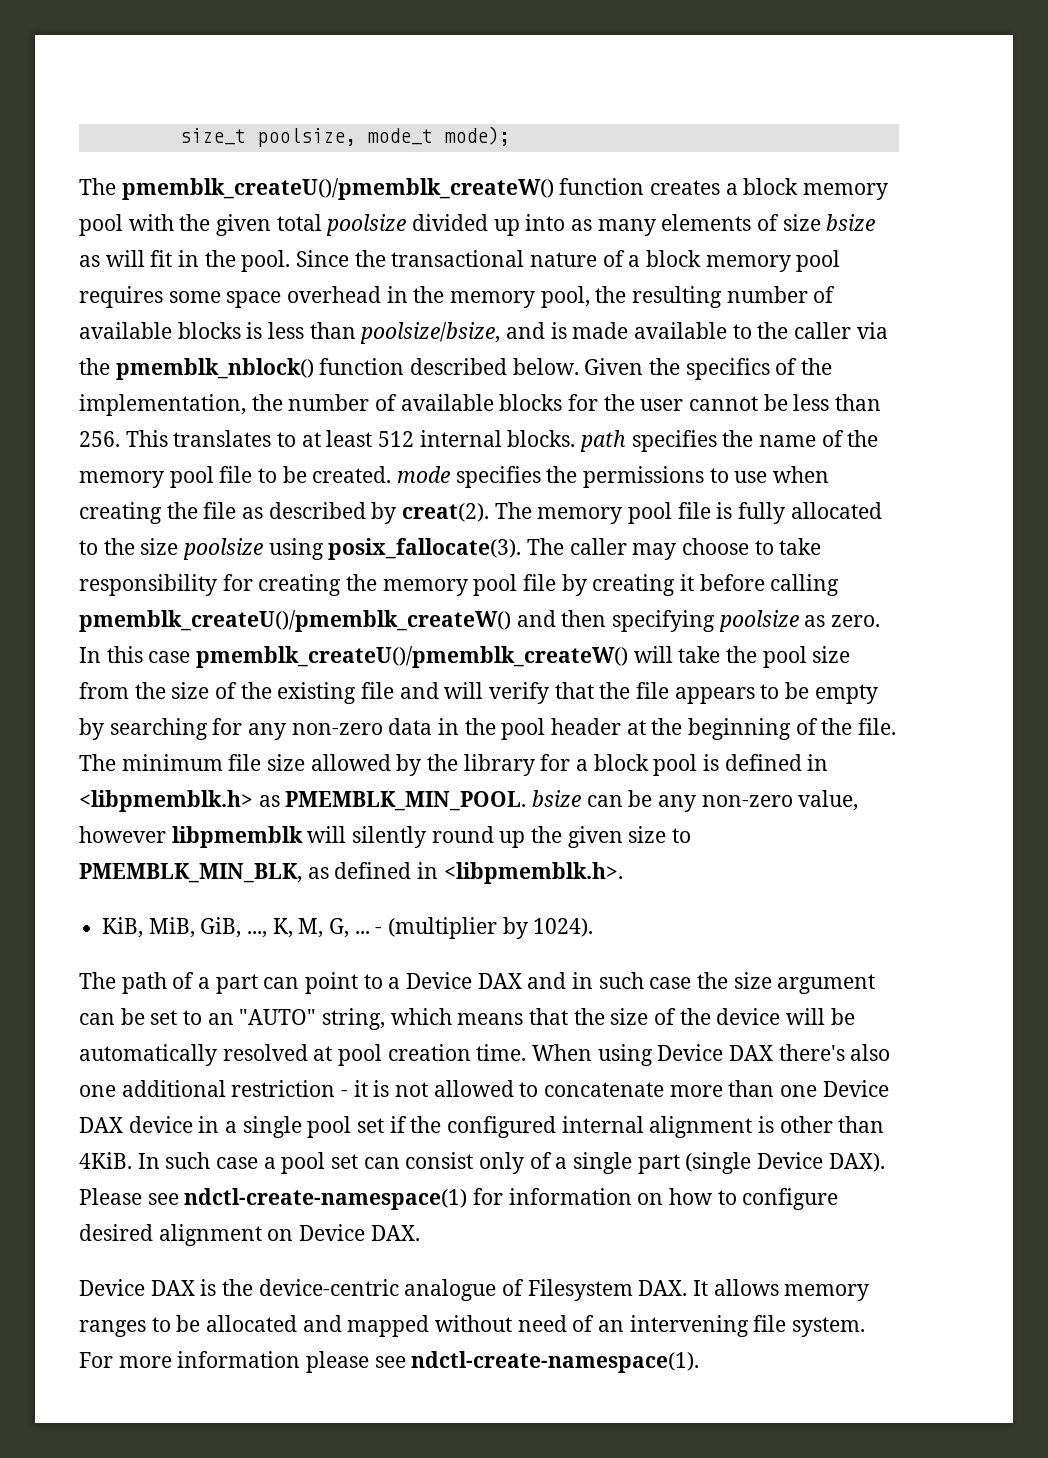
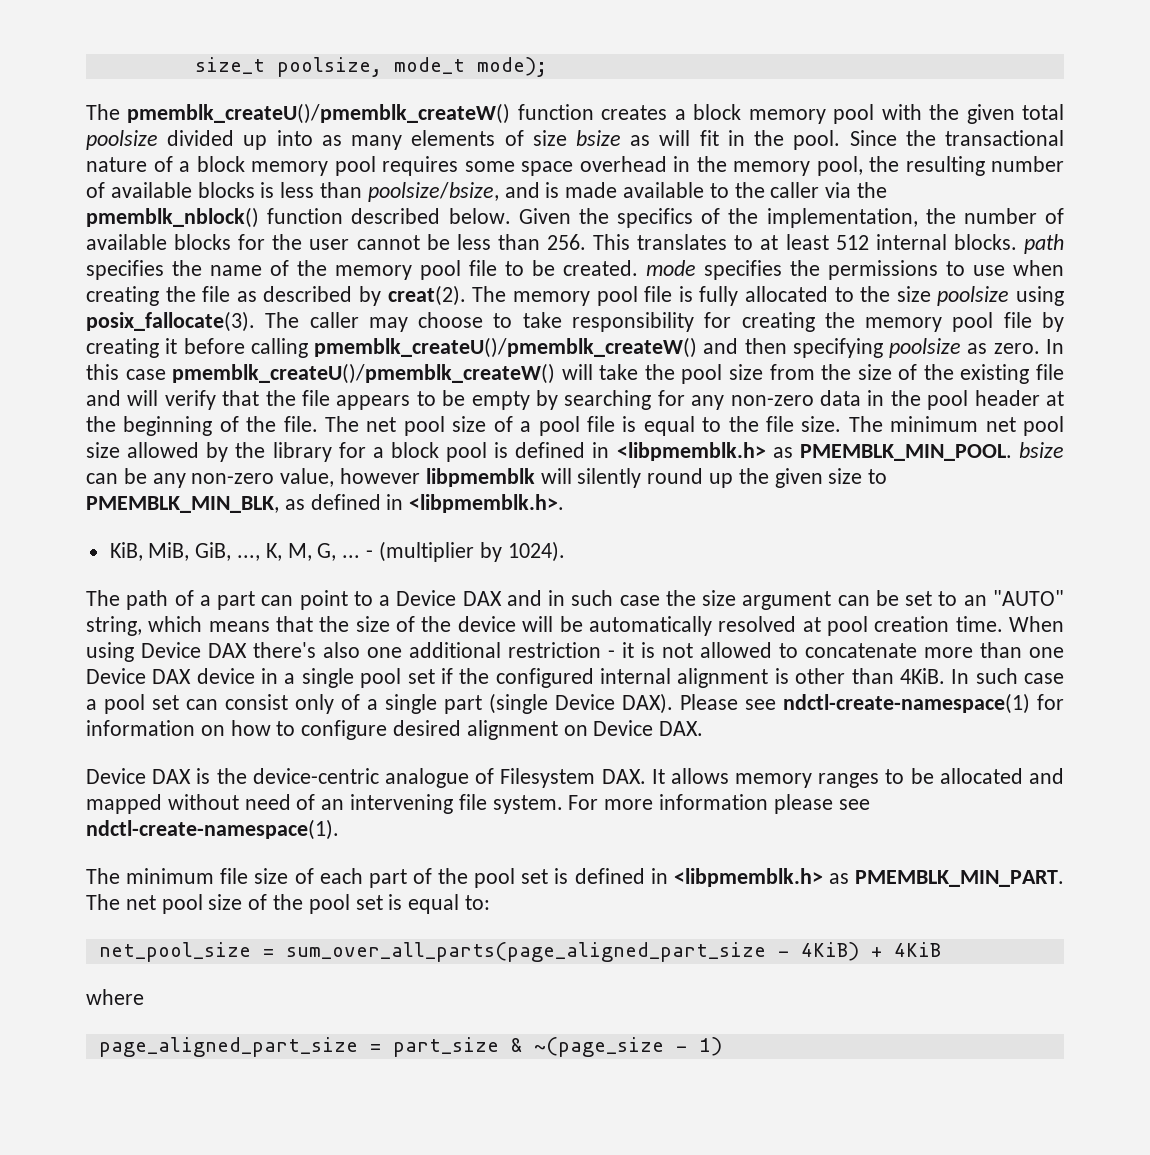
- The minimum file size allowed by the library for a block pool is defined in <libpmemblk.h> as PMEMBLK_MIN_POOL. bsize can be any non-zero value, however libpmemblk will silently round up the given size to PMEMBLK_MIN_BLK, as defined in <libpmemblk.h>.
+ The net pool size of a pool file is equal to the file size. The minimum net pool size allowed by the library for a block pool is defined in <libpmemblk.h> as PMEMBLK_MIN_POOL. bsize can be any non-zero value, however libpmemblk will silently round up the given size to PMEMBLK_MIN_BLK, as defined in <libpmemblk.h>.
+ The minimum file size of each part of the pool set is defined in <libpmemblk.h> as PMEMBLK_MIN_PART. The net pool size of the pool set is equal to:
+ net_pool_size = sum_over_all_parts(page_aligned_part_size - 4KiB) + 4KiB
+ where
+ page_aligned_part_size = part_size & ~(page_size - 1)

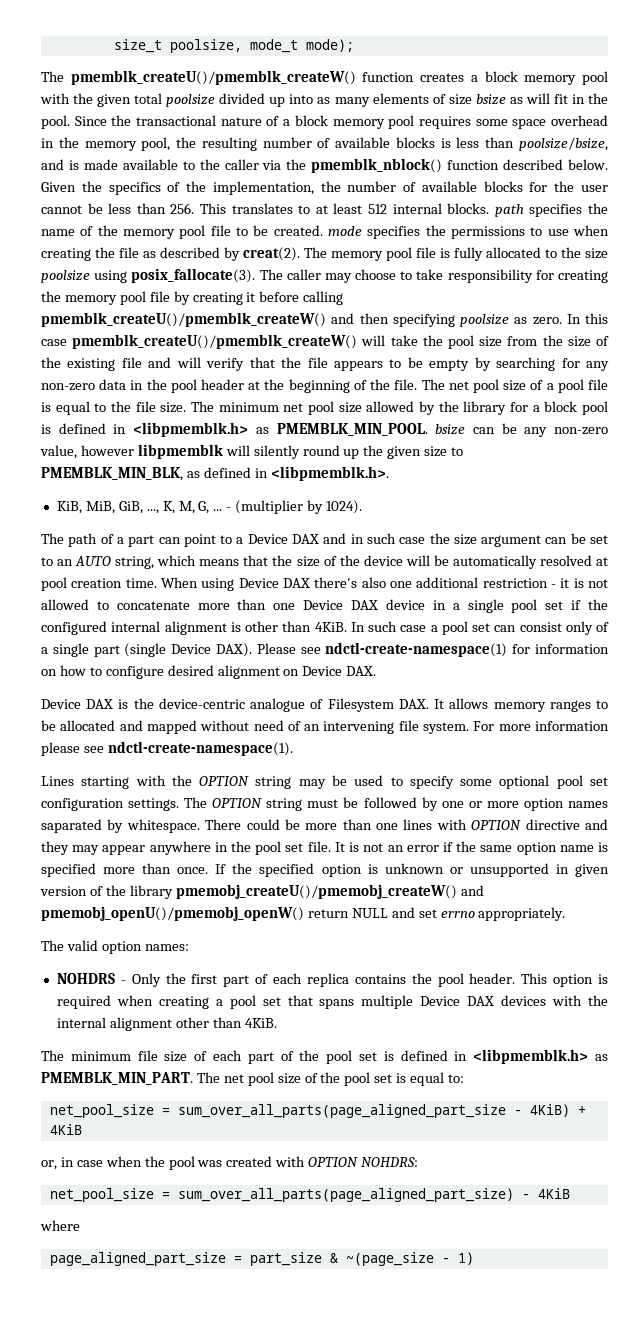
- The path of a part can point to a Device DAX and in such case the size argument can be set to an "AUTO" string, which means that the size of the device will be automatically resolved at pool creation time.
+ The path of a part can point to a Device DAX and in such case the size argument can be set to an AUTO string, which means that the size of the device will be automatically resolved at pool creation time.
+ Lines starting with the OPTION string may be used to specify some optional pool set configuration settings. The OPTION string must be followed by one or more option names saparated by whitespace. There could be more than one lines with OPTION directive and they may appear anywhere in the pool set file. It is not an error if the same option name is specified more than once. If the specified option is unknown or unsupported in given version of the library pmemobj_createU()/pmemobj_createW() and pmemobj_openU()/pmemobj_openW() return NULL and set errno appropriately.
+ The valid option names:
+ NOHDRS - Only the first part of each replica contains the pool header. This option is required when creating a pool set that spans multiple Device DAX devices with the internal alignment other than 4KiB.
+ or, in case when the pool was created with OPTION NOHDRS:
+ net_pool_size = sum_over_all_parts(page_aligned_part_size) - 4KiB

